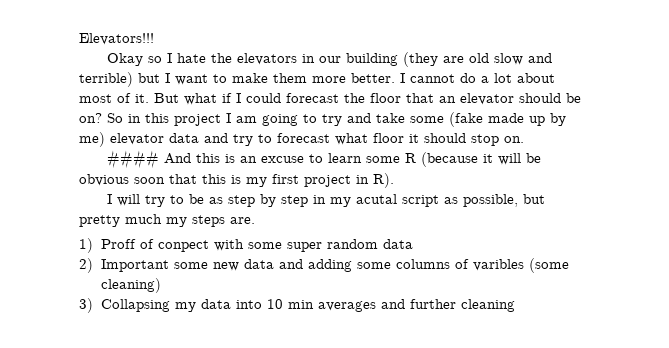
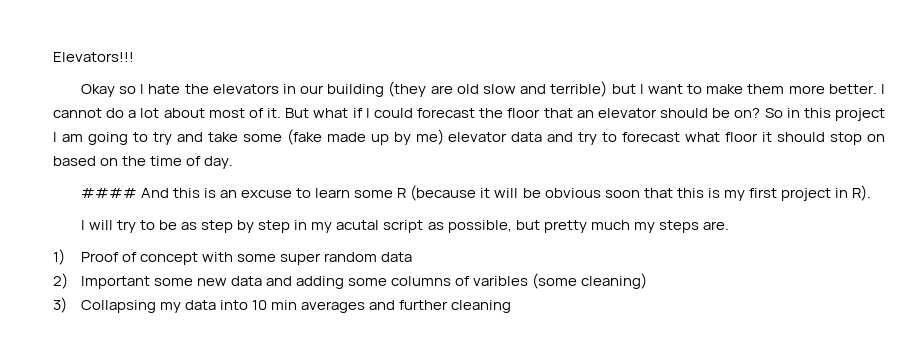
- So in this project I am going to try and take some (fake made up by me) elevator data and try to forecast what floor it should stop on.
+ So in this project I am going to try and take some (fake made up by me) elevator data and try to forecast what floor it should stop on based on the time of day.
- 1) Proff of conpect with some super random data
+ 1) Proof of concept with some super random data

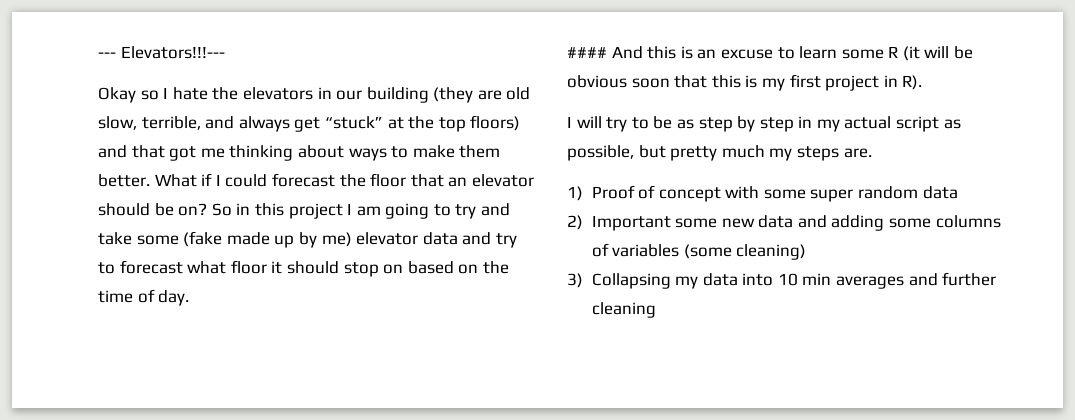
- Elevators!!!
+ --- Elevators!!!---
- Okay so I hate the elevators in our building (they are old slow and terrible) but I want to make them more better. I cannot do a lot about most of it. But what if I could forecast the floor that an elevator should be on?
+ Okay so I hate the elevators in our building (they are old slow, terrible, and always get “stuck” at the top floors) and that got me thinking about ways to make them better. What if I could forecast the floor that an elevator should be on?
- #### And this is an excuse to learn some R (because it will be obvious soon that this is my first project in R).
+ #### And this is an excuse to learn some R (it will be obvious soon that this is my first project in R).
- I will try to be as step by step in my acutal script as possible, but pretty much my steps are.
+ I will try to be as step by step in my actual script as possible, but pretty much my steps are.
- 2) Important some new data and adding some columns of varibles (some cleaning)
+ 2) Important some new data and adding some columns of variables (some cleaning)

